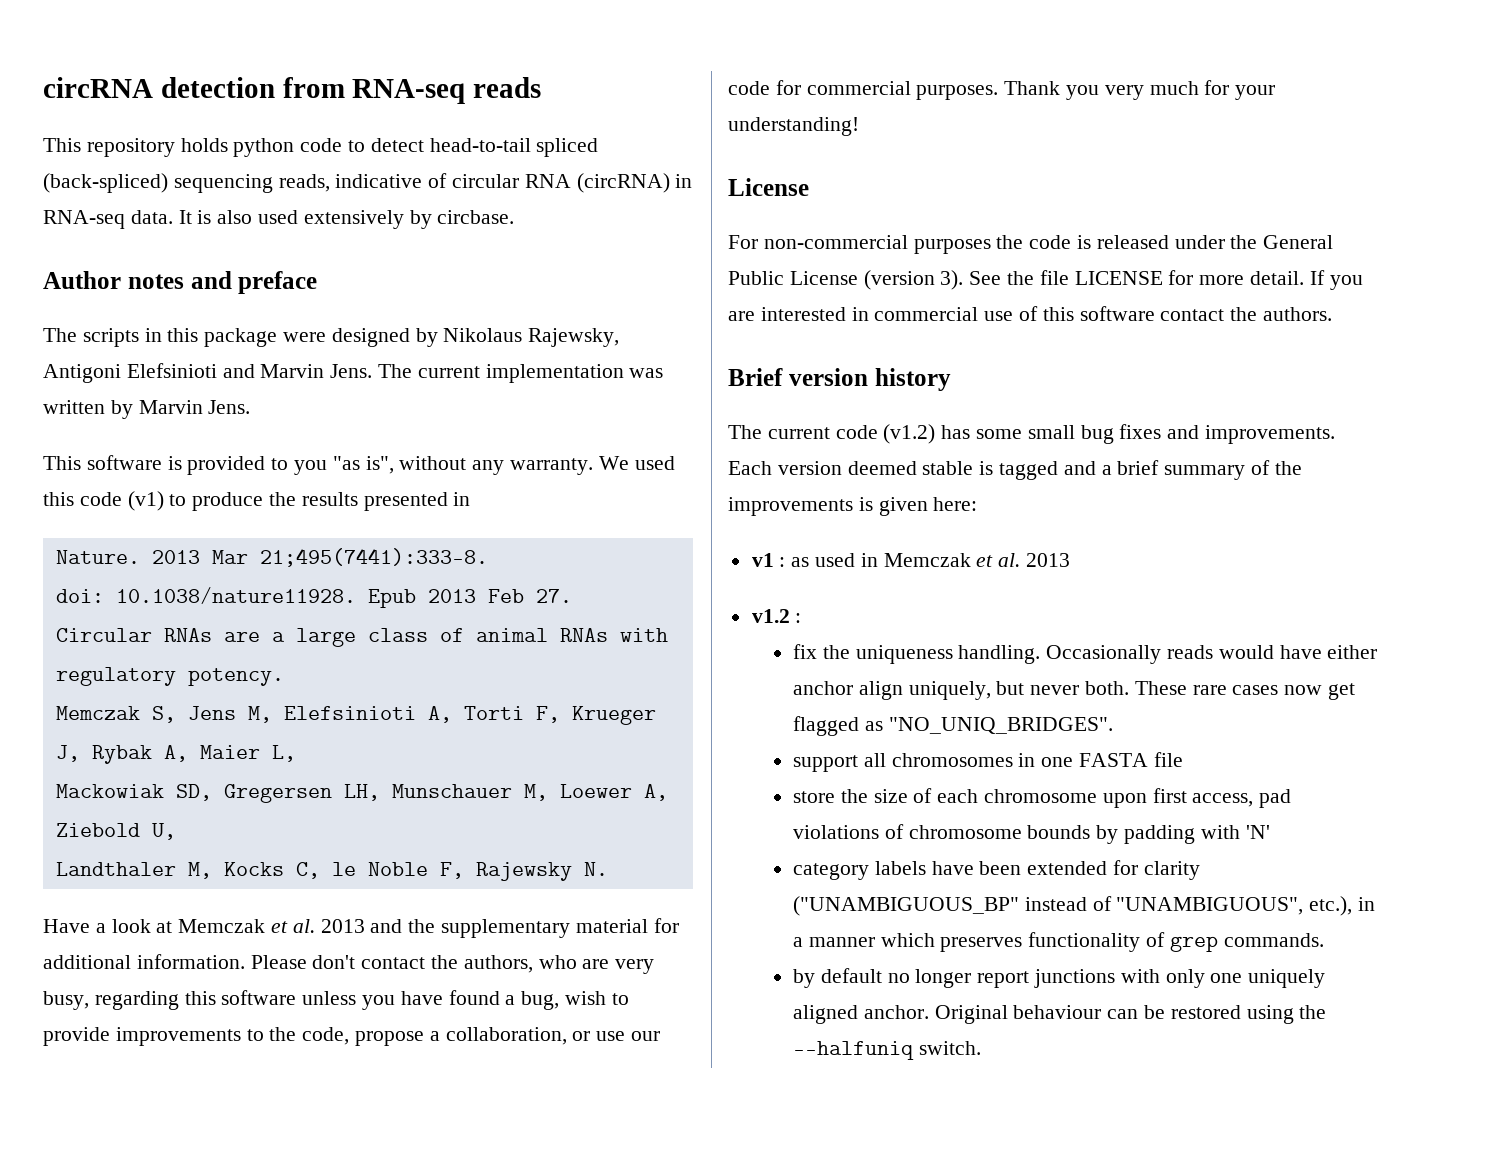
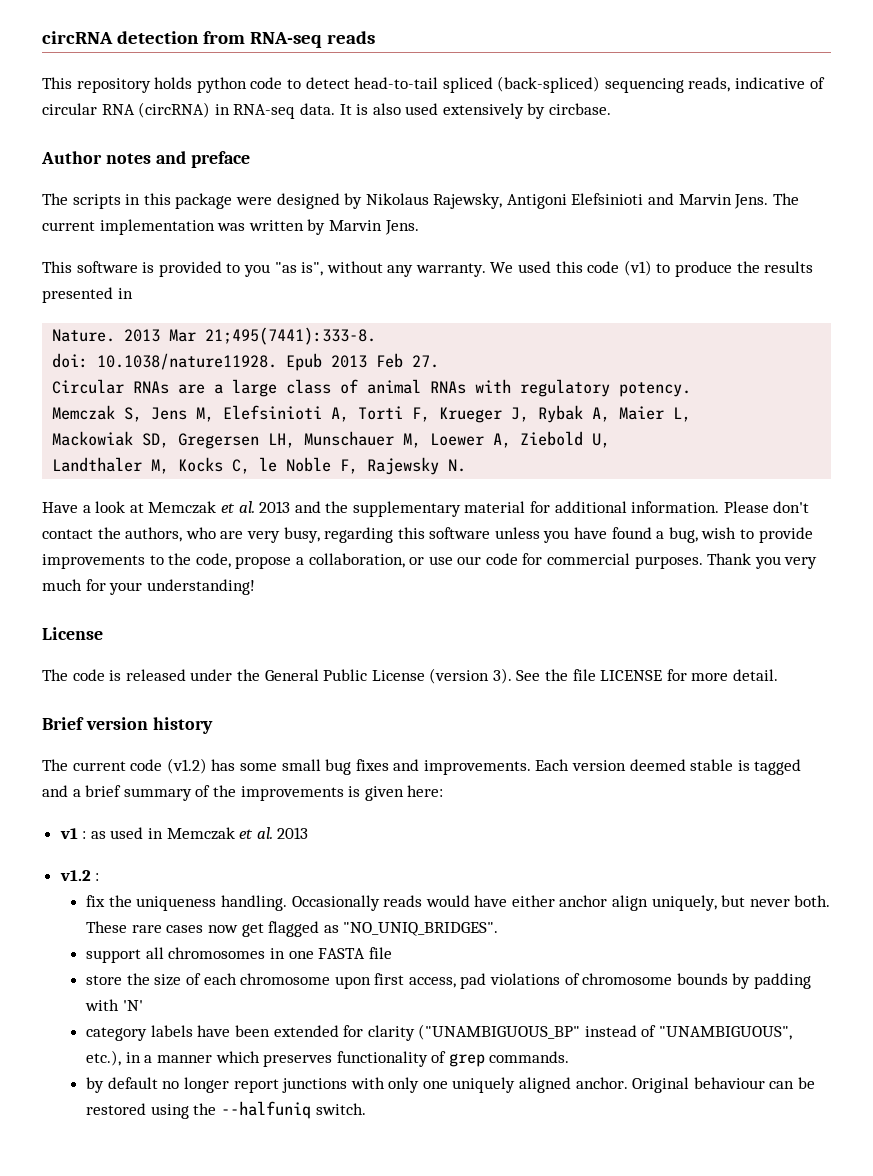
- For non-commercial purposes the code is released under the General Public License (version 3).
+ The code is released under the General Public License (version 3).
- If you are interested in commercial use of this software contact the authors.

